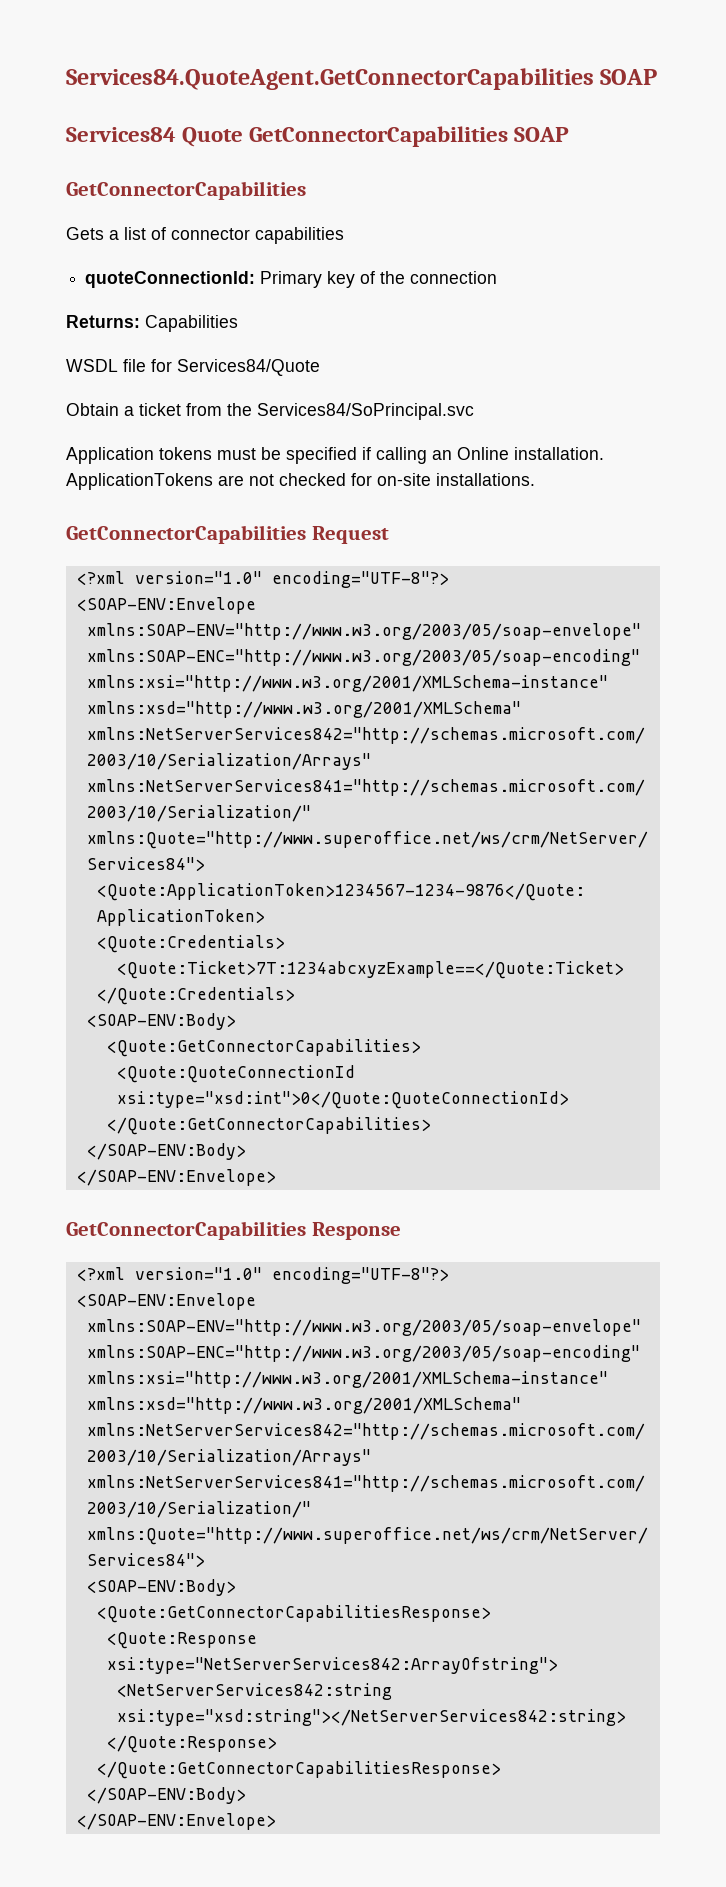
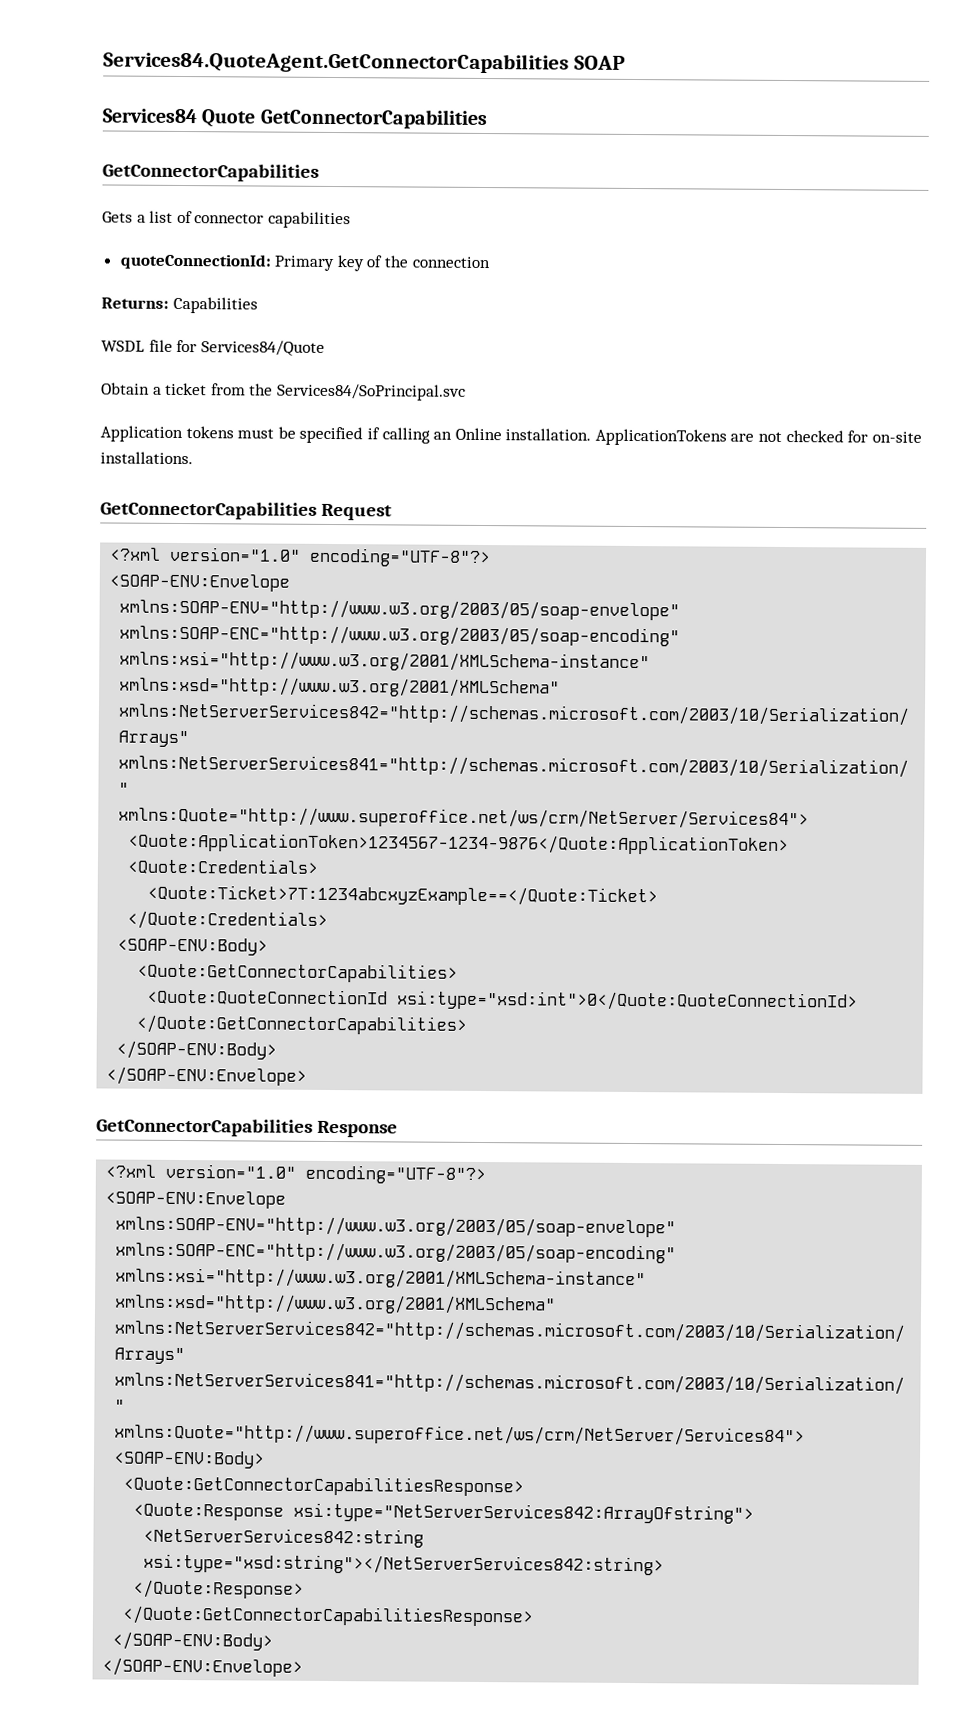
- Services84 Quote GetConnectorCapabilities SOAP
+ Services84 Quote GetConnectorCapabilities

